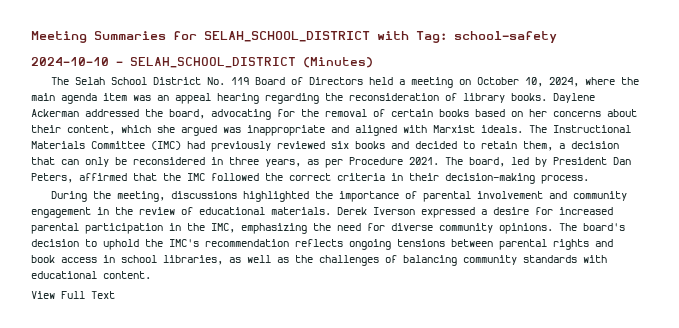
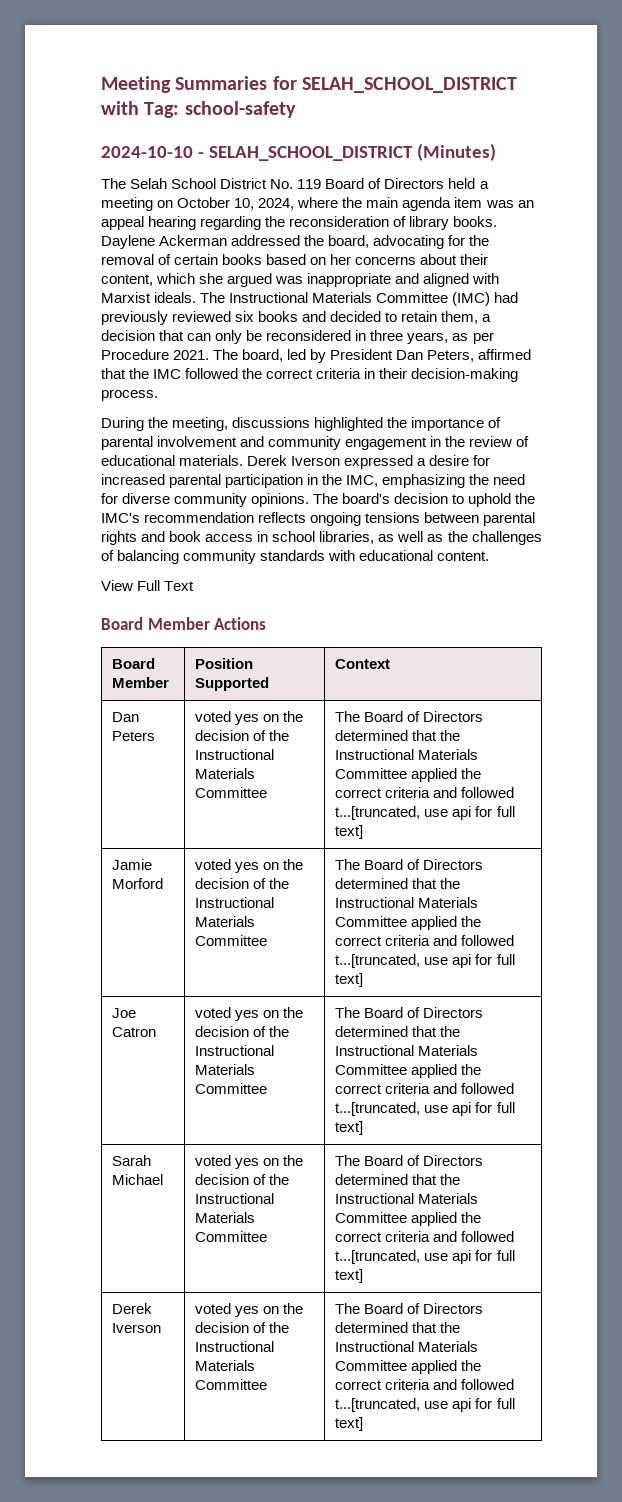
+ Board Member Actions
+ Board Member | Position Supported | Context
+ Dan Peters | voted yes on the decision of the Instructional Materials Committee | The Board of Directors determined that the Instructional Materials Committee applied the correct criteria and followed t...[truncated, use api for full text]
+ Jamie Morford | voted yes on the decision of the Instructional Materials Committee | The Board of Directors determined that the Instructional Materials Committee applied the correct criteria and followed t...[truncated, use api for full text]
+ Joe Catron | voted yes on the decision of the Instructional Materials Committee | The Board of Directors determined that the Instructional Materials Committee applied the correct criteria and followed t...[truncated, use api for full text]
+ Sarah Michael | voted yes on the decision of the Instructional Materials Committee | The Board of Directors determined that the Instructional Materials Committee applied the correct criteria and followed t...[truncated, use api for full text]
+ Derek Iverson | voted yes on the decision of the Instructional Materials Committee | The Board of Directors determined that the Instructional Materials Committee applied the correct criteria and followed t...[truncated, use api for full text]

